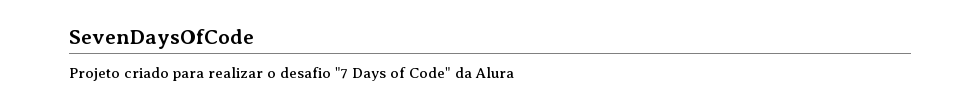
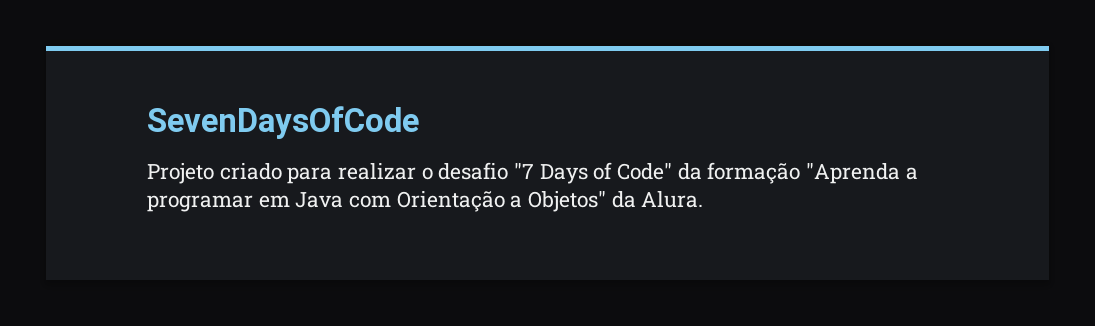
- Projeto criado para realizar o desafio "7 Days of Code" da Alura
+ Projeto criado para realizar o desafio "7 Days of Code" da formação "Aprenda a programar em Java com Orientação a Objetos" da Alura.

